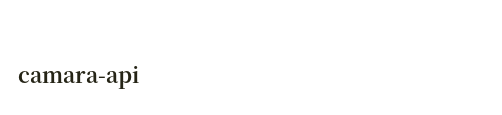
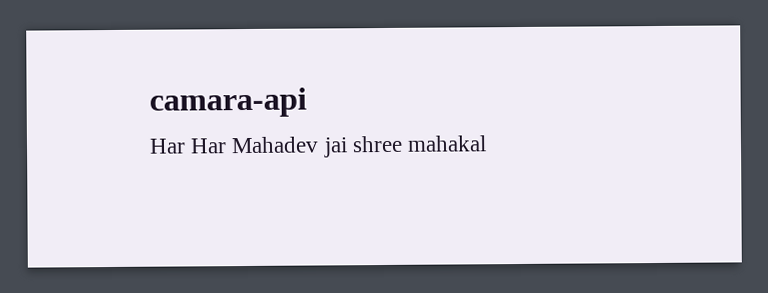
+ Har Har Mahadev jai shree mahakal

